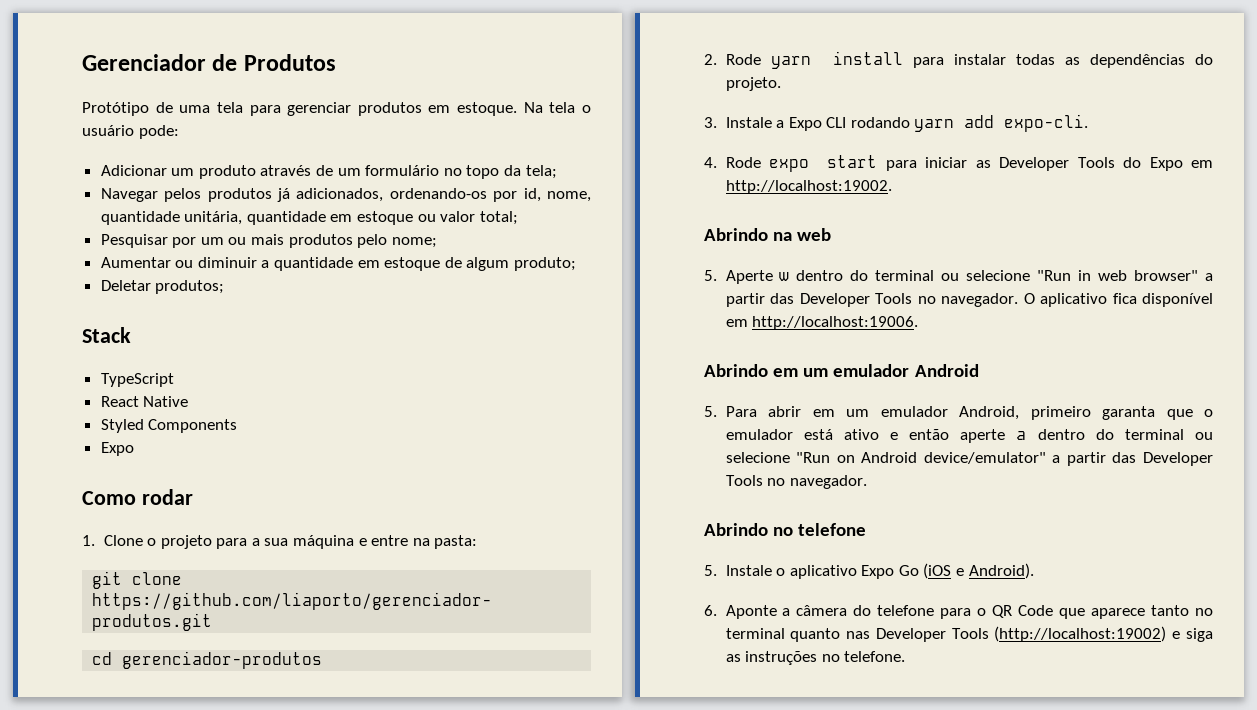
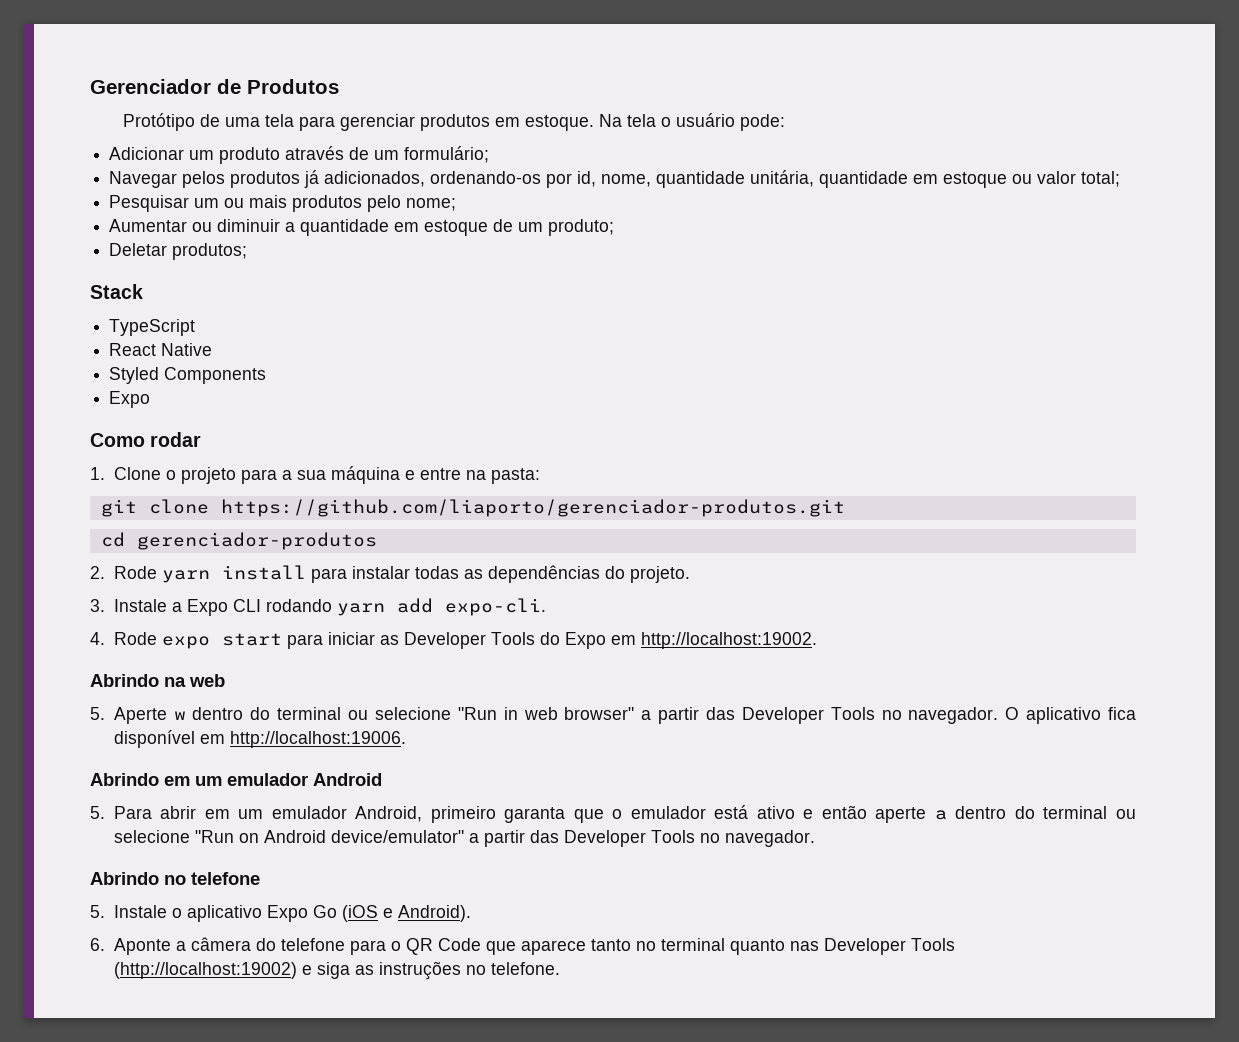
- Adicionar um produto através de um formulário no topo da tela;
+ Adicionar um produto através de um formulário;
- Pesquisar por um ou mais produtos pelo nome;
+ Pesquisar um ou mais produtos pelo nome;
- Aumentar ou diminuir a quantidade em estoque de algum produto;
+ Aumentar ou diminuir a quantidade em estoque de um produto;

